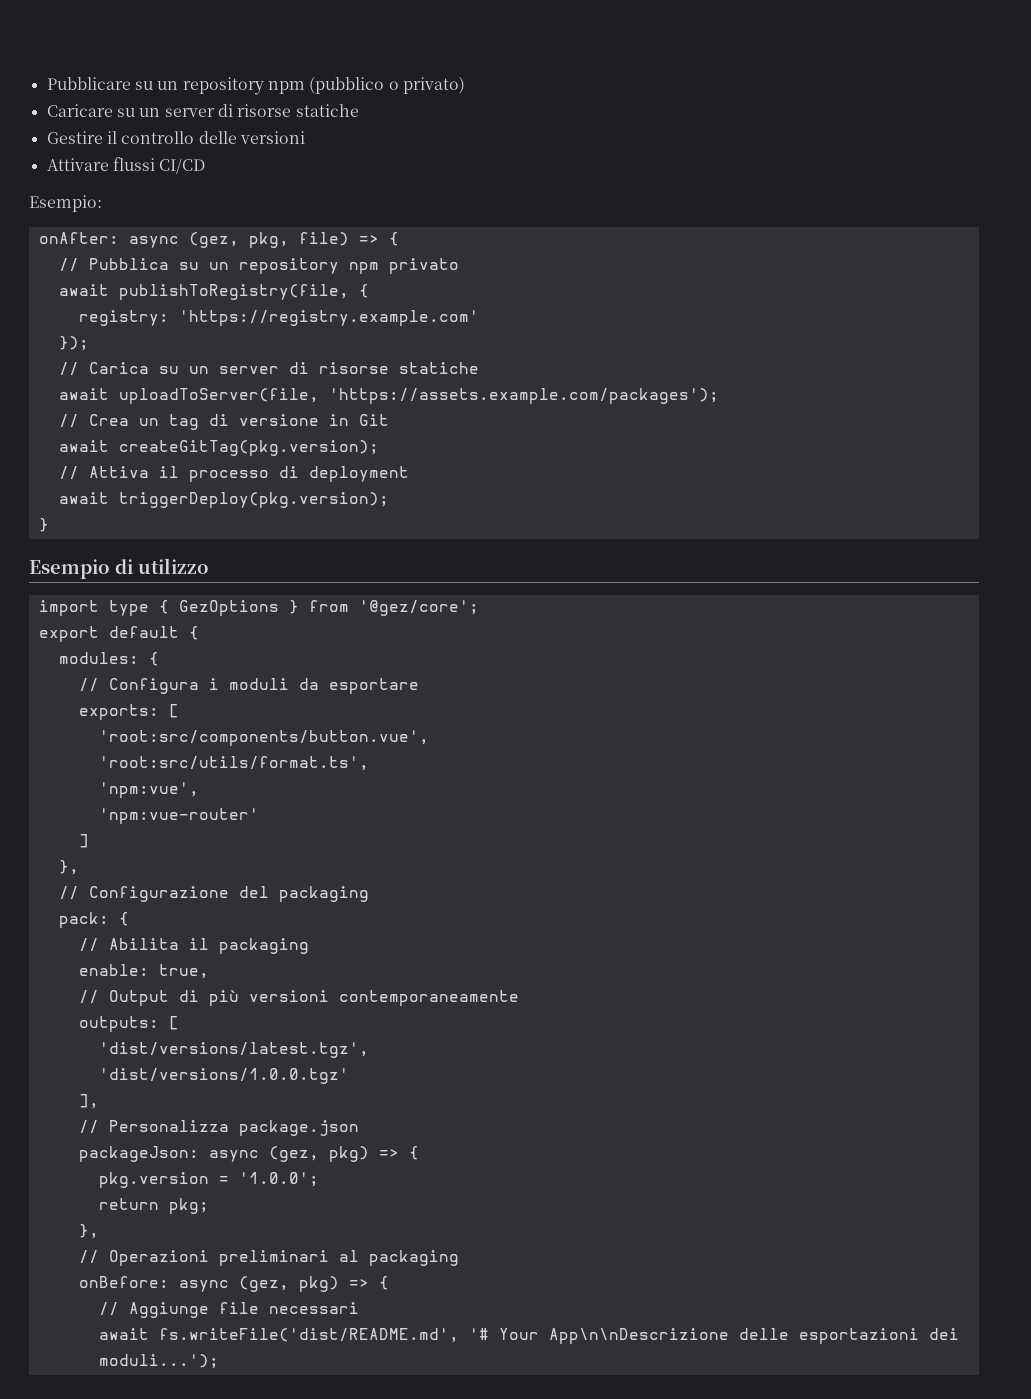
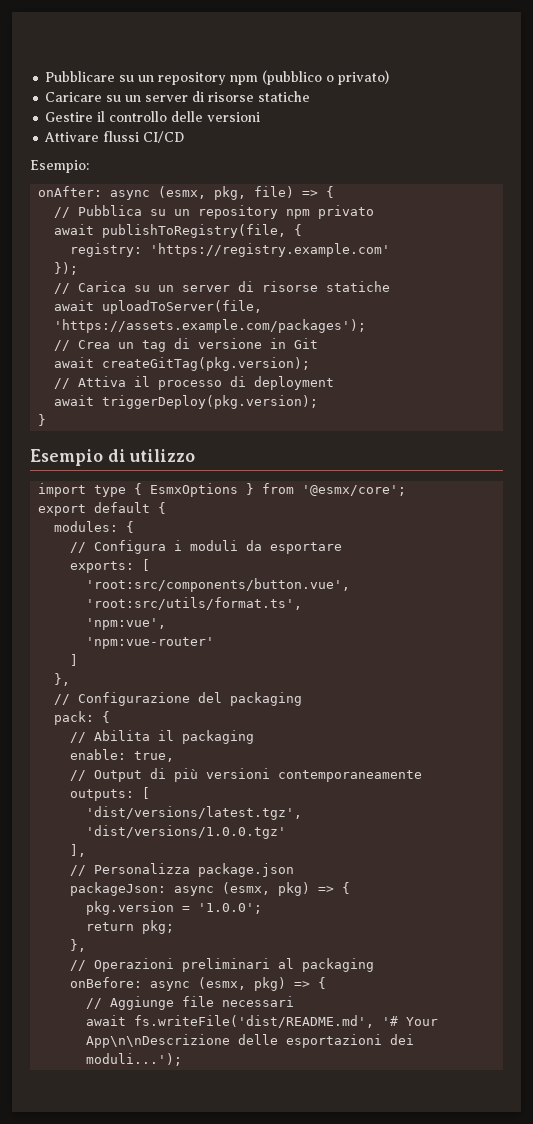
- onAfter: async (gez, pkg, file) => {
+ onAfter: async (esmx, pkg, file) => {
- import type { GezOptions } from '@gez/core';
+ import type { EsmxOptions } from '@esmx/core';
- packageJson: async (gez, pkg) => {
+ packageJson: async (esmx, pkg) => {
- onBefore: async (gez, pkg) => {
+ onBefore: async (esmx, pkg) => {

